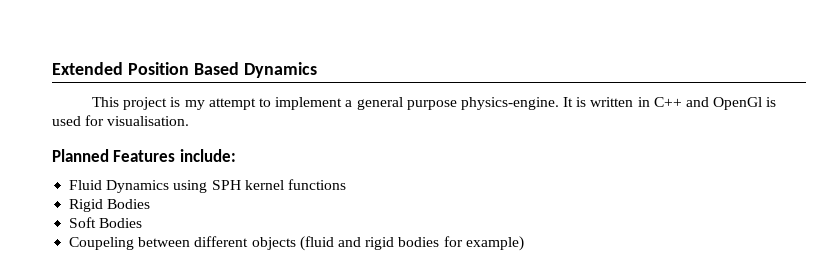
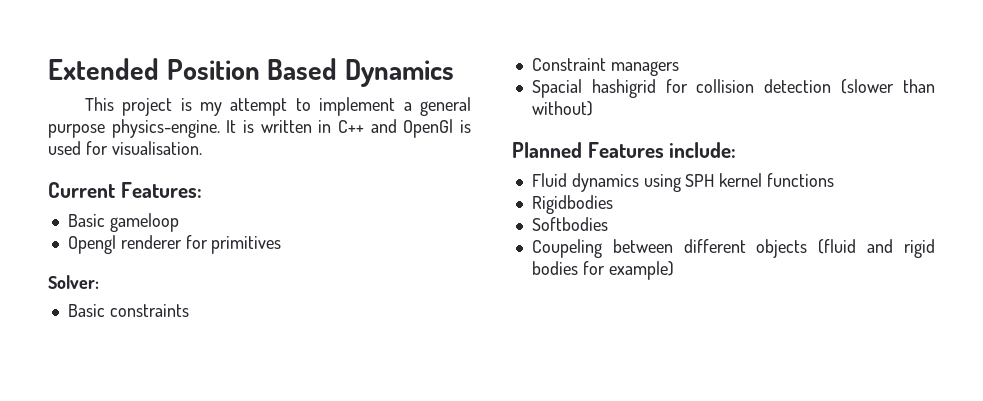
+ Current Features:
+ Basic gameloop
+ Opengl renderer for primitives
+ Solver:
+ Basic constraints
+ Constraint managers
+ Spacial hashigrid for collision detection (slower than without)
- Fluid Dynamics using SPH kernel functions
+ Fluid dynamics using SPH kernel functions
- Rigid Bodies
- Soft Bodies
+ Rigidbodies
+ Softbodies

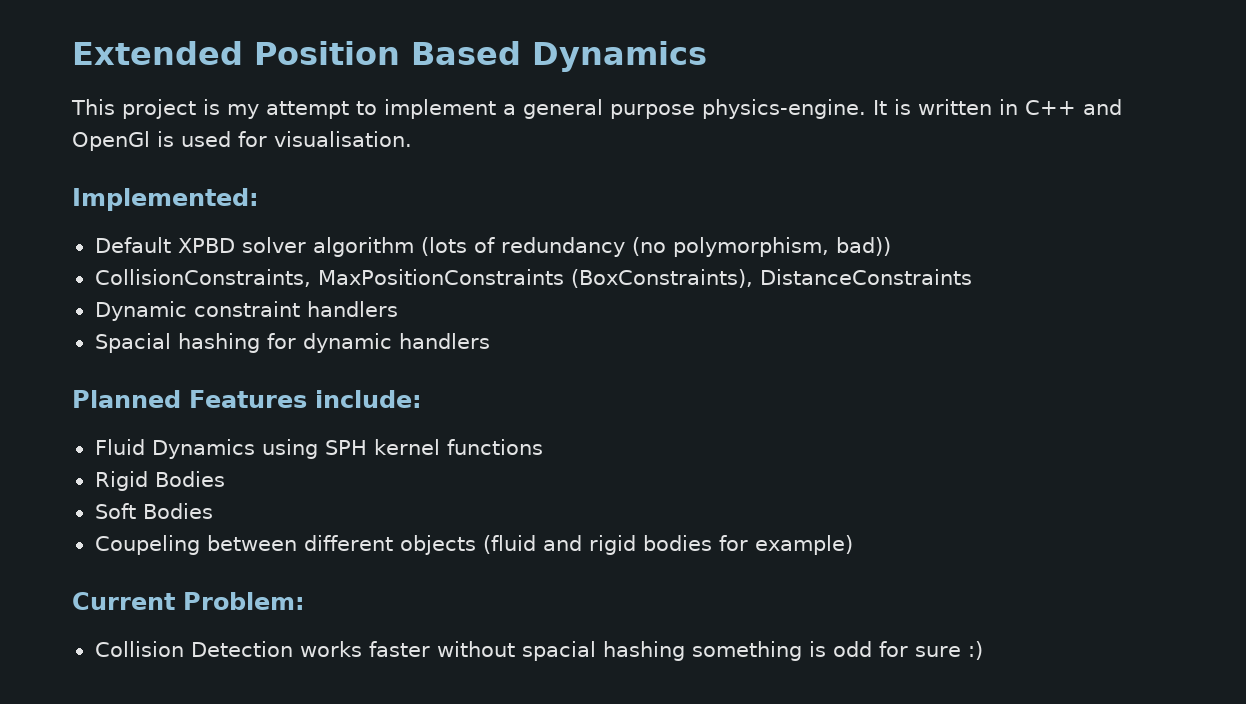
- Current Features:
- Basic gameloop
- Opengl renderer for primitives
- Solver:
- Basic constraints
- Constraint managers
- Spacial hashigrid for collision detection (slower than without)
+ Implemented:
+ Default XPBD solver algorithm (lots of redundancy (no polymorphism, bad))
+ CollisionConstraints, MaxPositionConstraints (BoxConstraints), DistanceConstraints
+ Dynamic constraint handlers
+ Spacial hashing for dynamic handlers
- Fluid dynamics using SPH kernel functions
+ Fluid Dynamics using SPH kernel functions
- Rigidbodies
- Softbodies
+ Rigid Bodies
+ Soft Bodies
+ Current Problem:
+ Collision Detection works faster without spacial hashing something is odd for sure :)

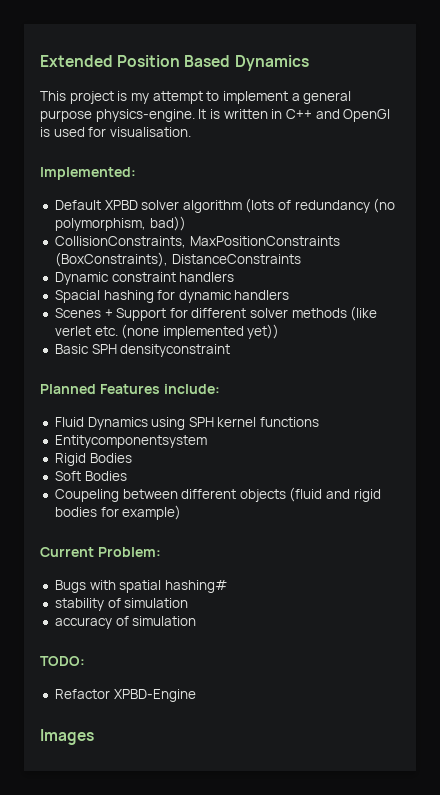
+ Scenes + Support for different solver methods (like verlet etc. (none implemented yet))
+ Basic SPH densityconstraint
+ Entitycomponentsystem
- Collision Detection works faster without spacial hashing something is odd for sure :)
+ Bugs with spatial hashing#
+ stability of simulation
+ accuracy of simulation
+ TODO:
+ Refactor XPBD-Engine
+ Images

